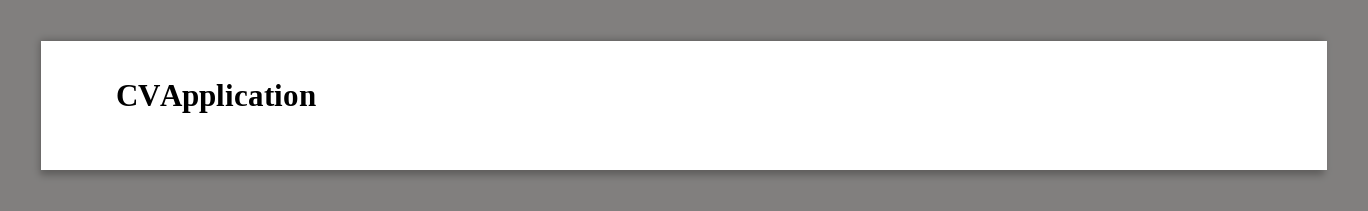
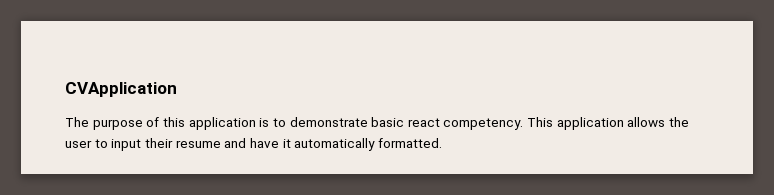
+ The purpose of this application is to demonstrate basic react competency. This application allows the user to input their resume and have it automatically formatted.

